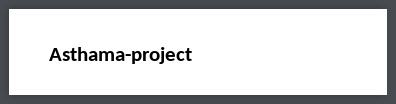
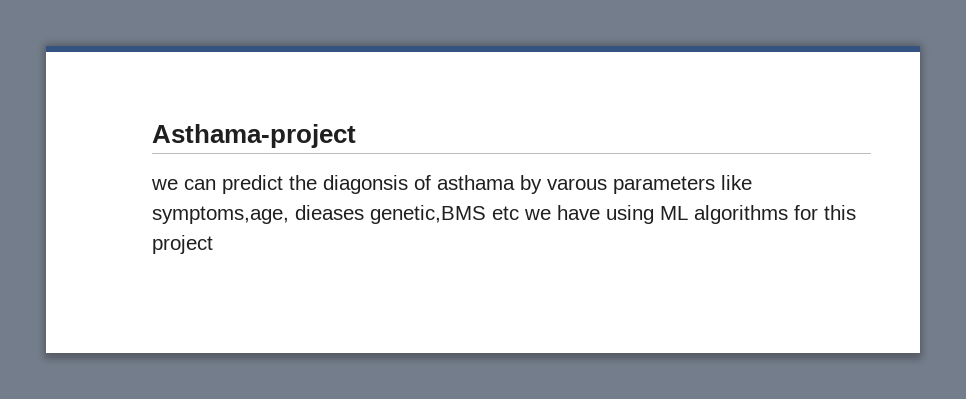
+ we can predict the diagonsis of asthama by varous parameters like symptoms,age, dieases genetic,BMS etc we have using ML algorithms for this project

